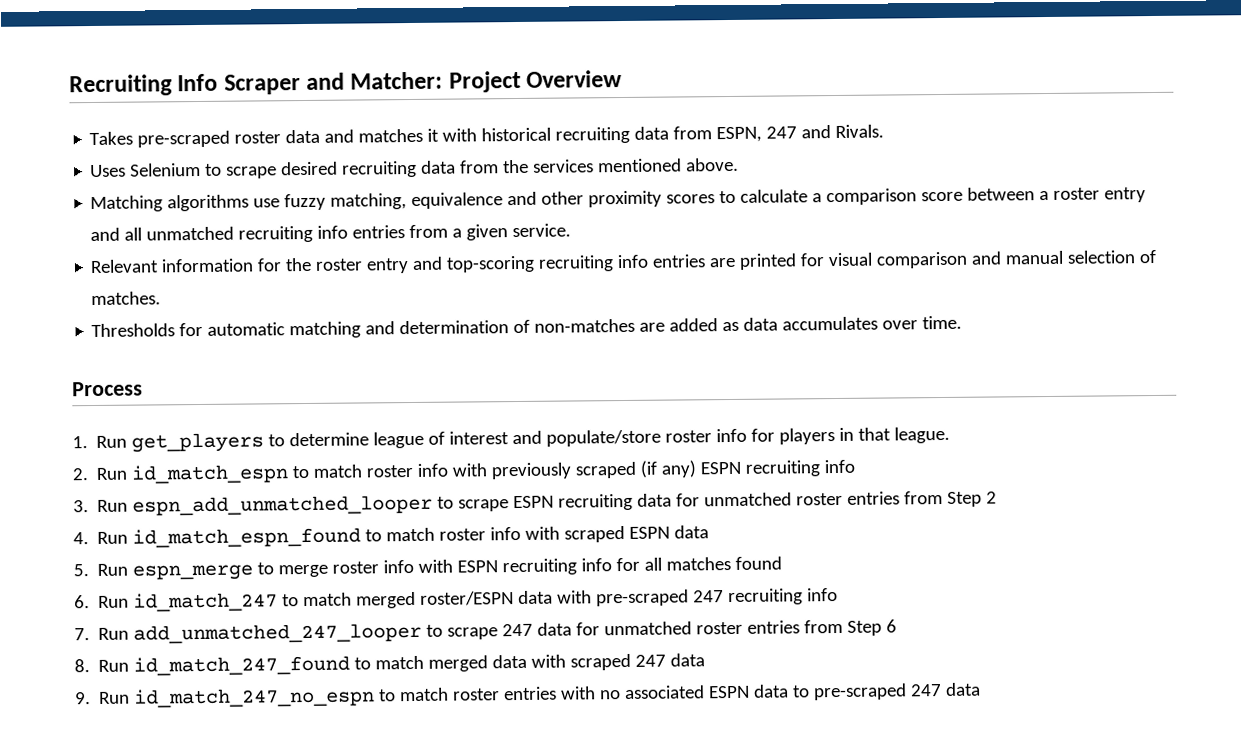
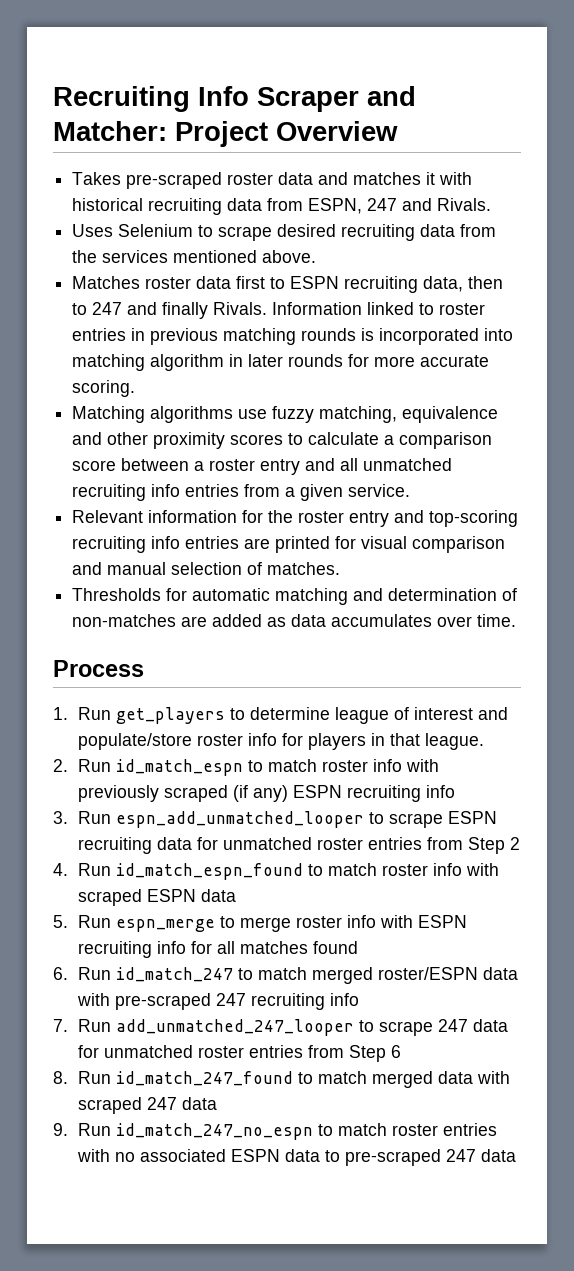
+ Matches roster data first to ESPN recruiting data, then to 247 and finally Rivals. Information linked to roster entries in previous matching rounds is incorporated into matching algorithm in later rounds for more accurate scoring.

